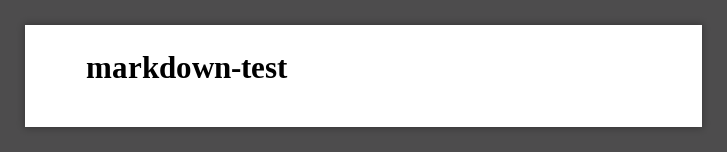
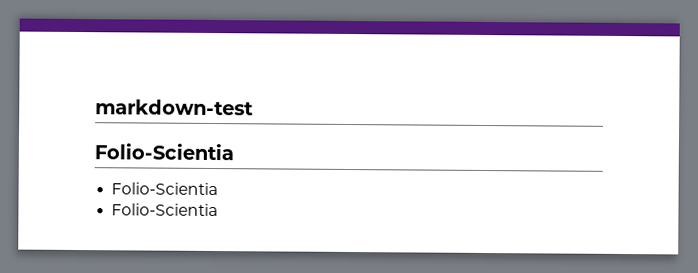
  markdown-test
+ Folio-Scientia
+ Folio-Scientia
+ Folio-Scientia

